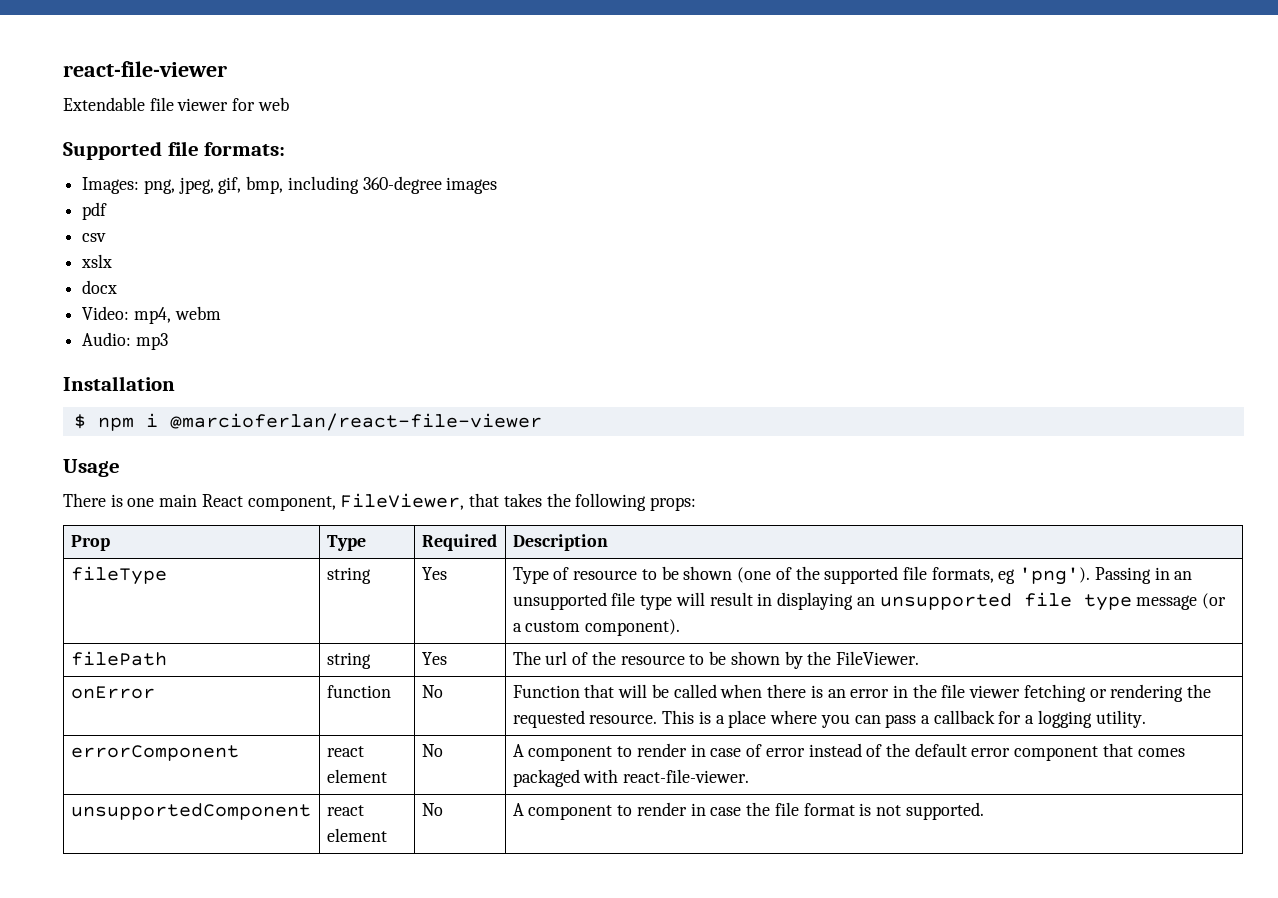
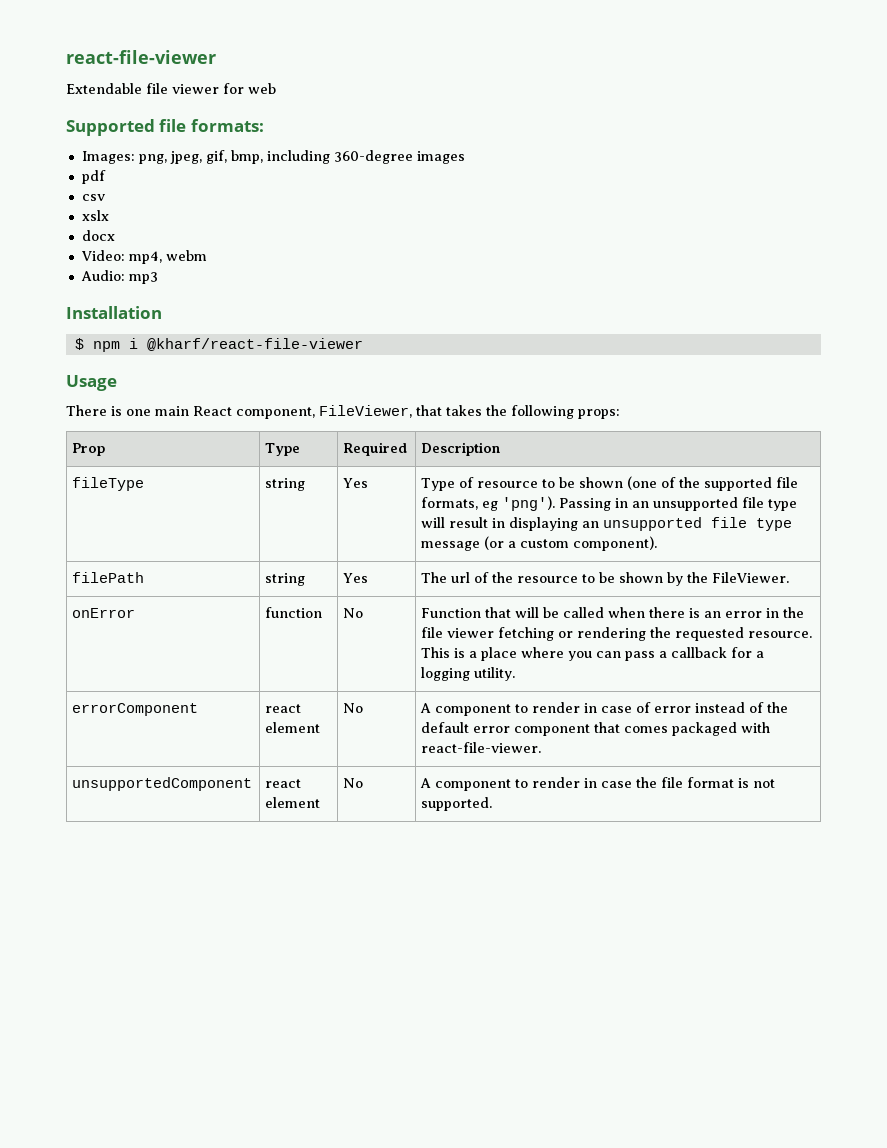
- $ npm i @marcioferlan/react-file-viewer
+ $ npm i @kharf/react-file-viewer

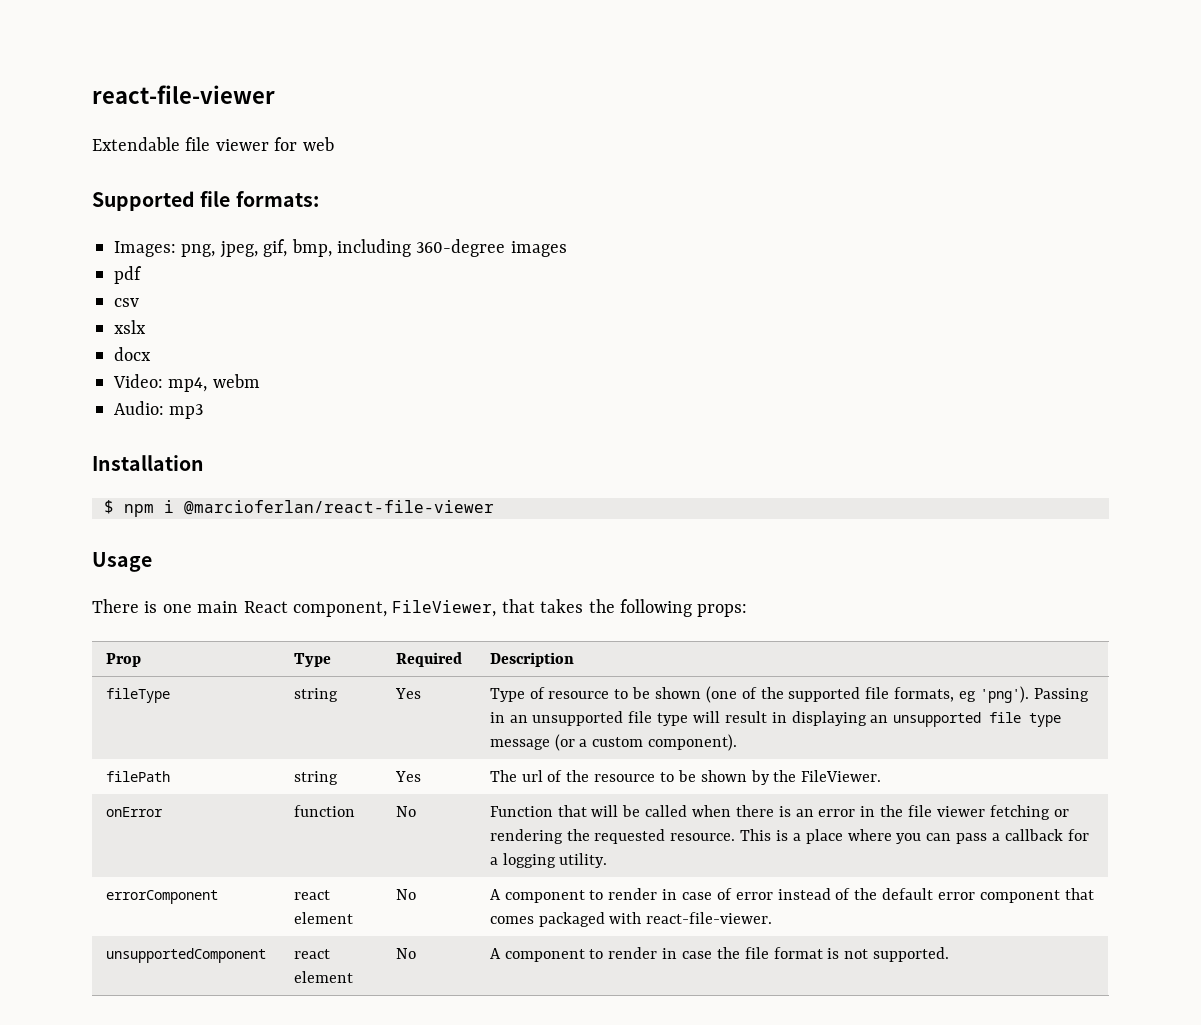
- $ npm i @kharf/react-file-viewer
+ $ npm i @marcioferlan/react-file-viewer

